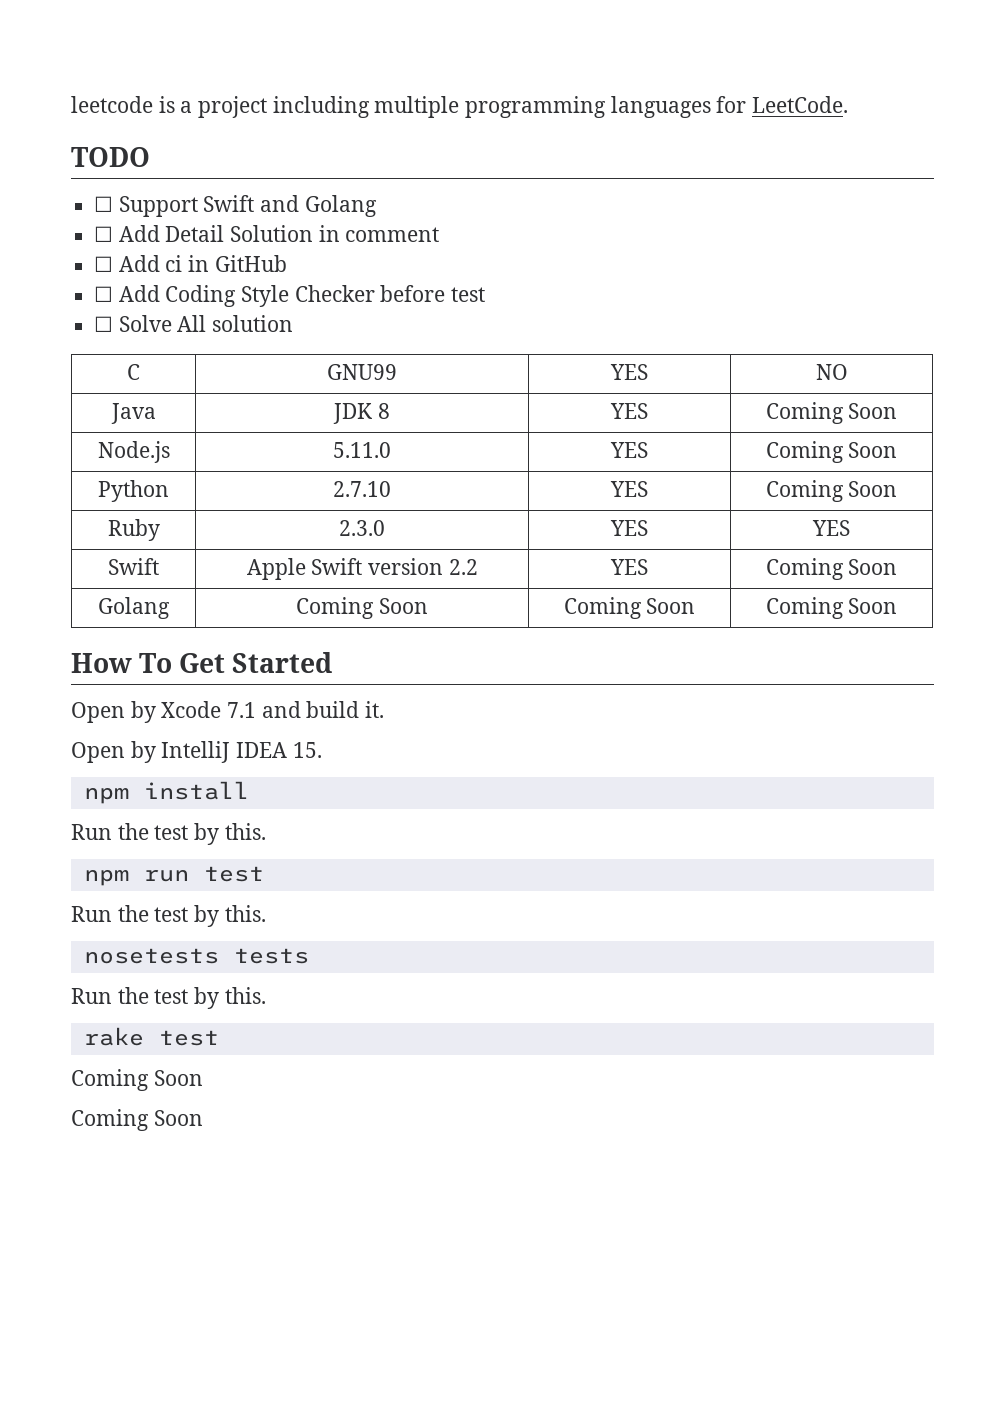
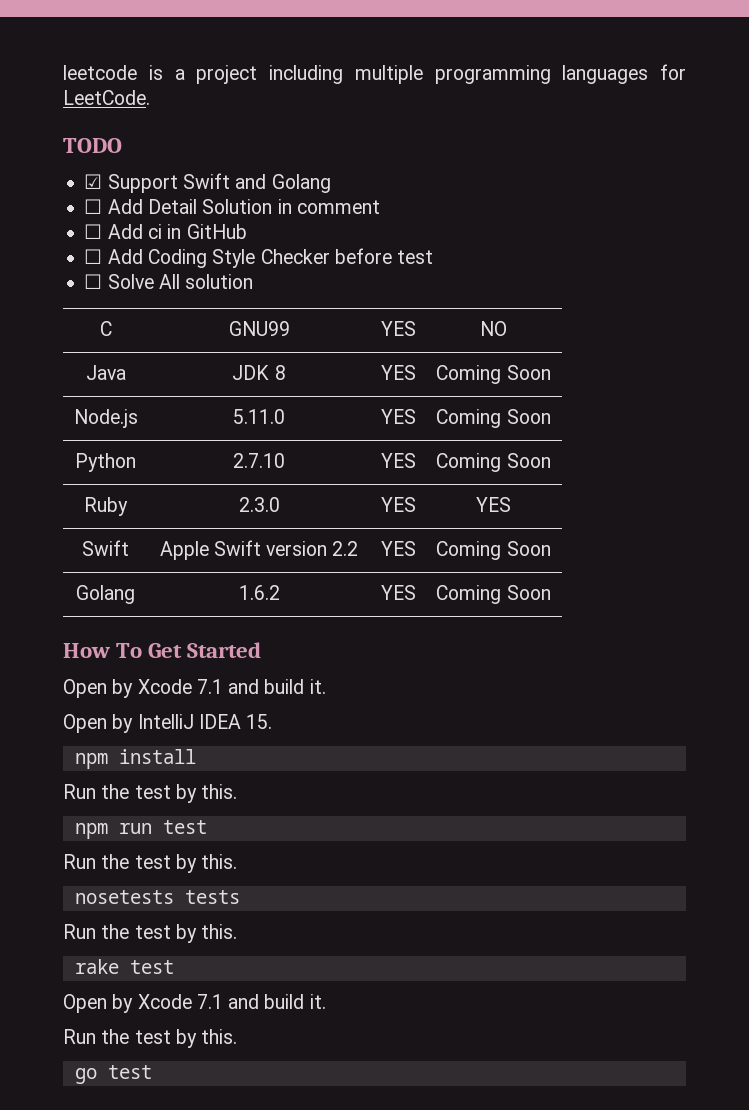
- ☐ Support Swift and Golang
+ ☑ Support Swift and Golang
- Golang | Coming Soon | Coming Soon | Coming Soon
+ Golang | 1.6.2 | YES | Coming Soon
  rake test
- Coming Soon
- Coming Soon
+ Open by Xcode 7.1 and build it.
+ Run the test by this.
+ go test

